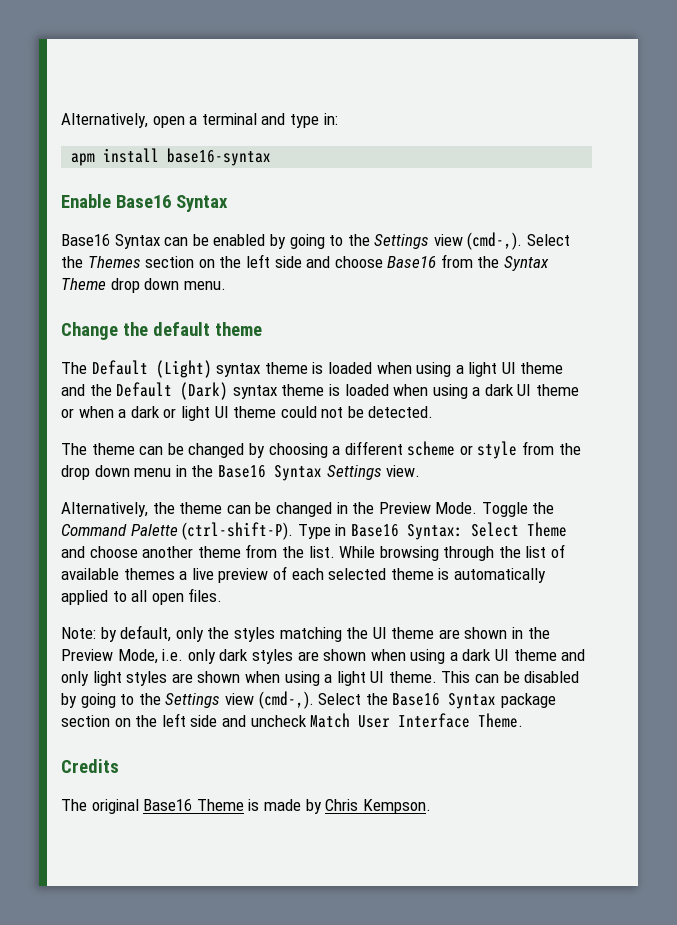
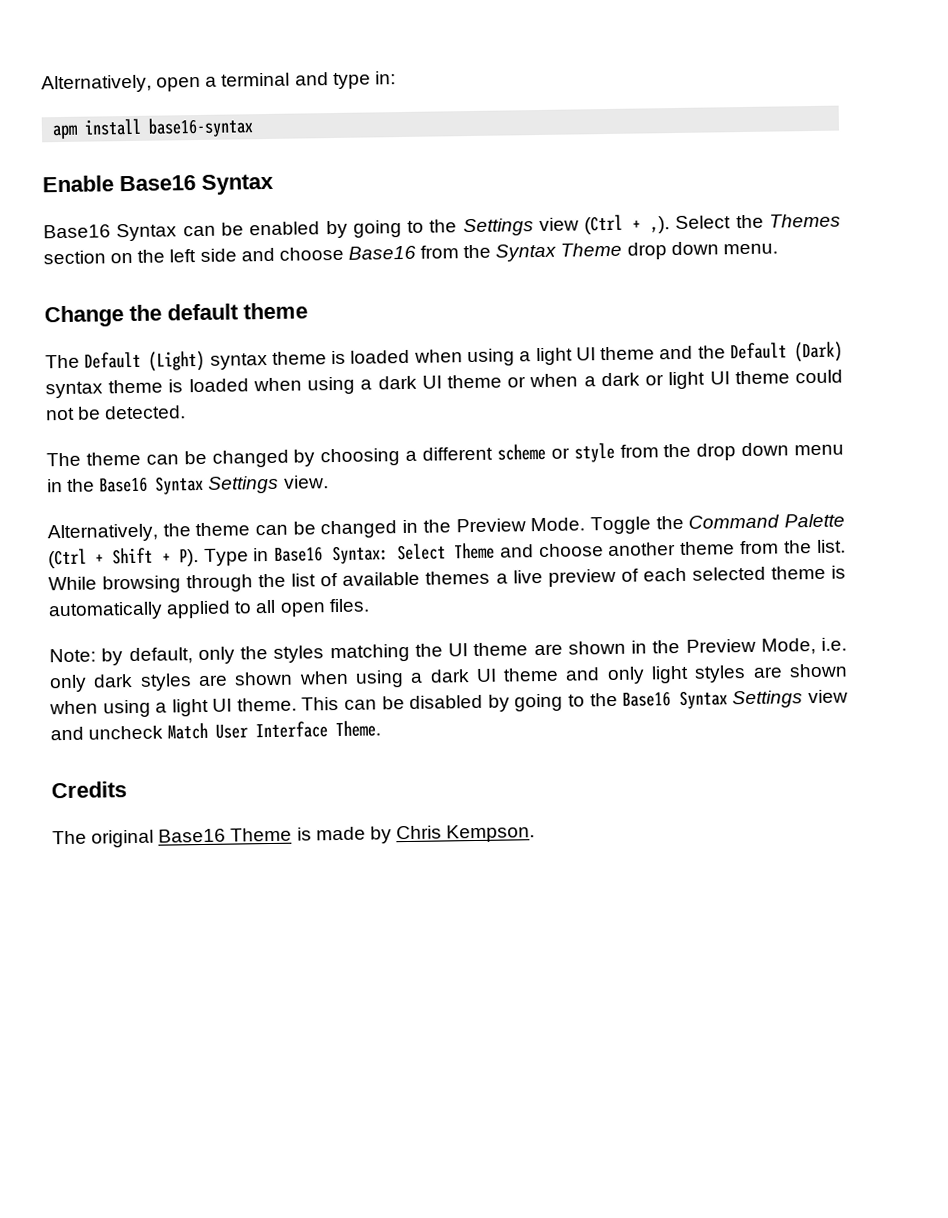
- Base16 Syntax can be enabled by going to the Settings view (cmd-,).
+ Base16 Syntax can be enabled by going to the Settings view (Ctrl + ,).
- Toggle the Command Palette (ctrl-shift-P). Type in Base16 Syntax: Select Theme and choose another theme from the list.
+ Toggle the Command Palette (Ctrl + Shift + P). Type in Base16 Syntax: Select Theme and choose another theme from the list.
- This can be disabled by going to the Settings view (cmd-,). Select the Base16 Syntax package section on the left side and uncheck Match User Interface Theme.
+ This can be disabled by going to the Base16 Syntax Settings view and uncheck Match User Interface Theme.

